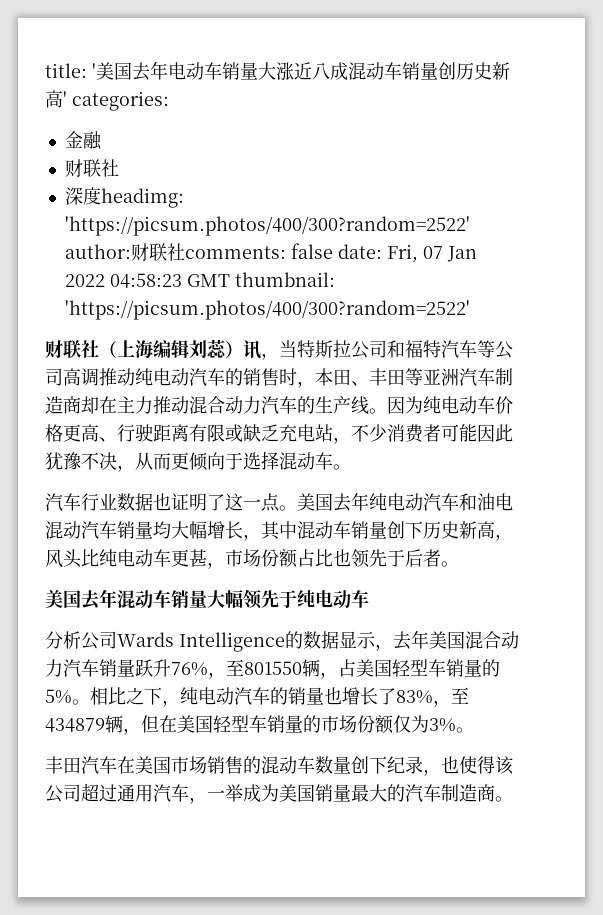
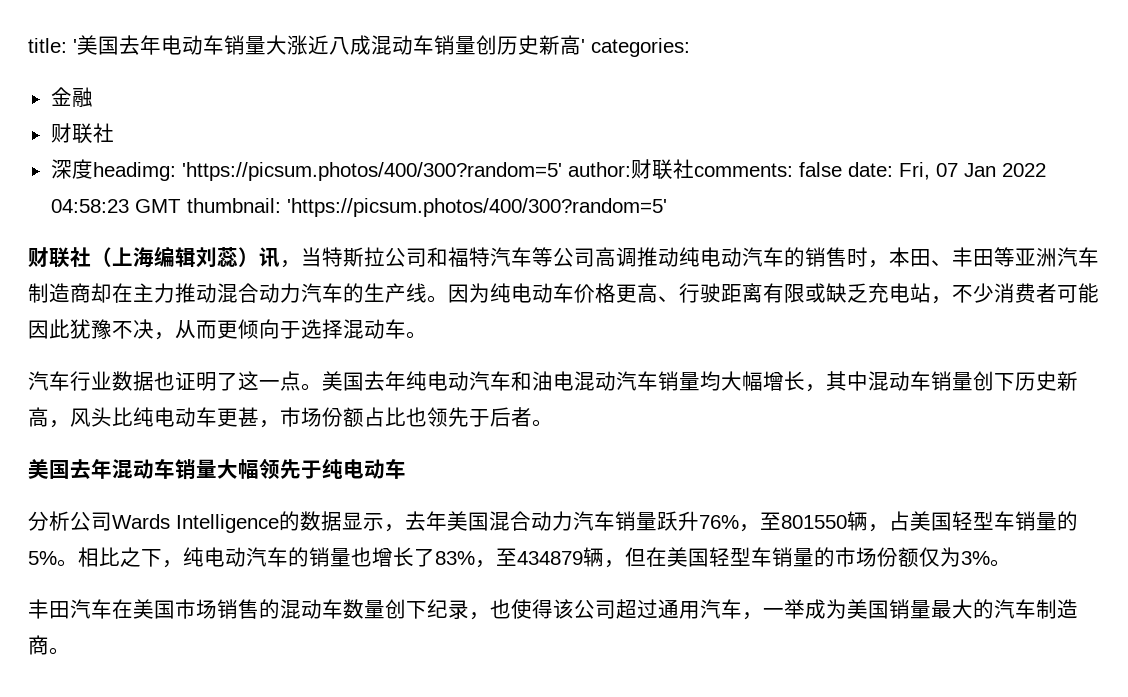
- 深度headimg: 'https://picsum.photos/400/300?random=2522' author:财联社comments: false date: Fri, 07 Jan 2022 04:58:23 GMT thumbnail: 'https://picsum.photos/400/300?random=2522'
+ 深度headimg: 'https://picsum.photos/400/300?random=5' author:财联社comments: false date: Fri, 07 Jan 2022 04:58:23 GMT thumbnail: 'https://picsum.photos/400/300?random=5'

